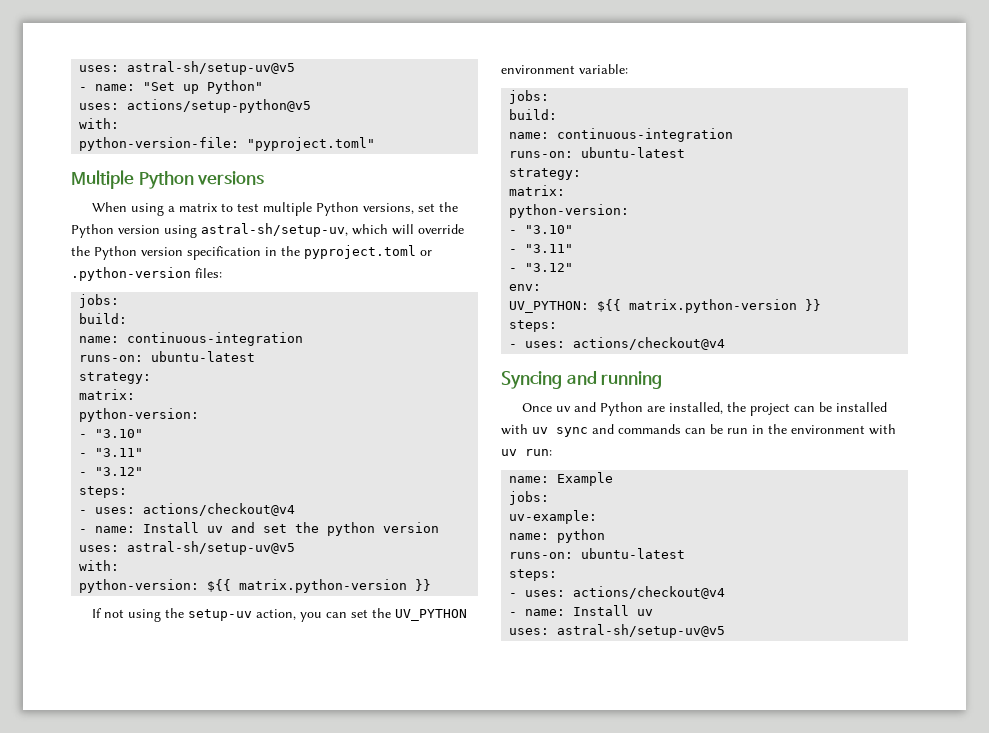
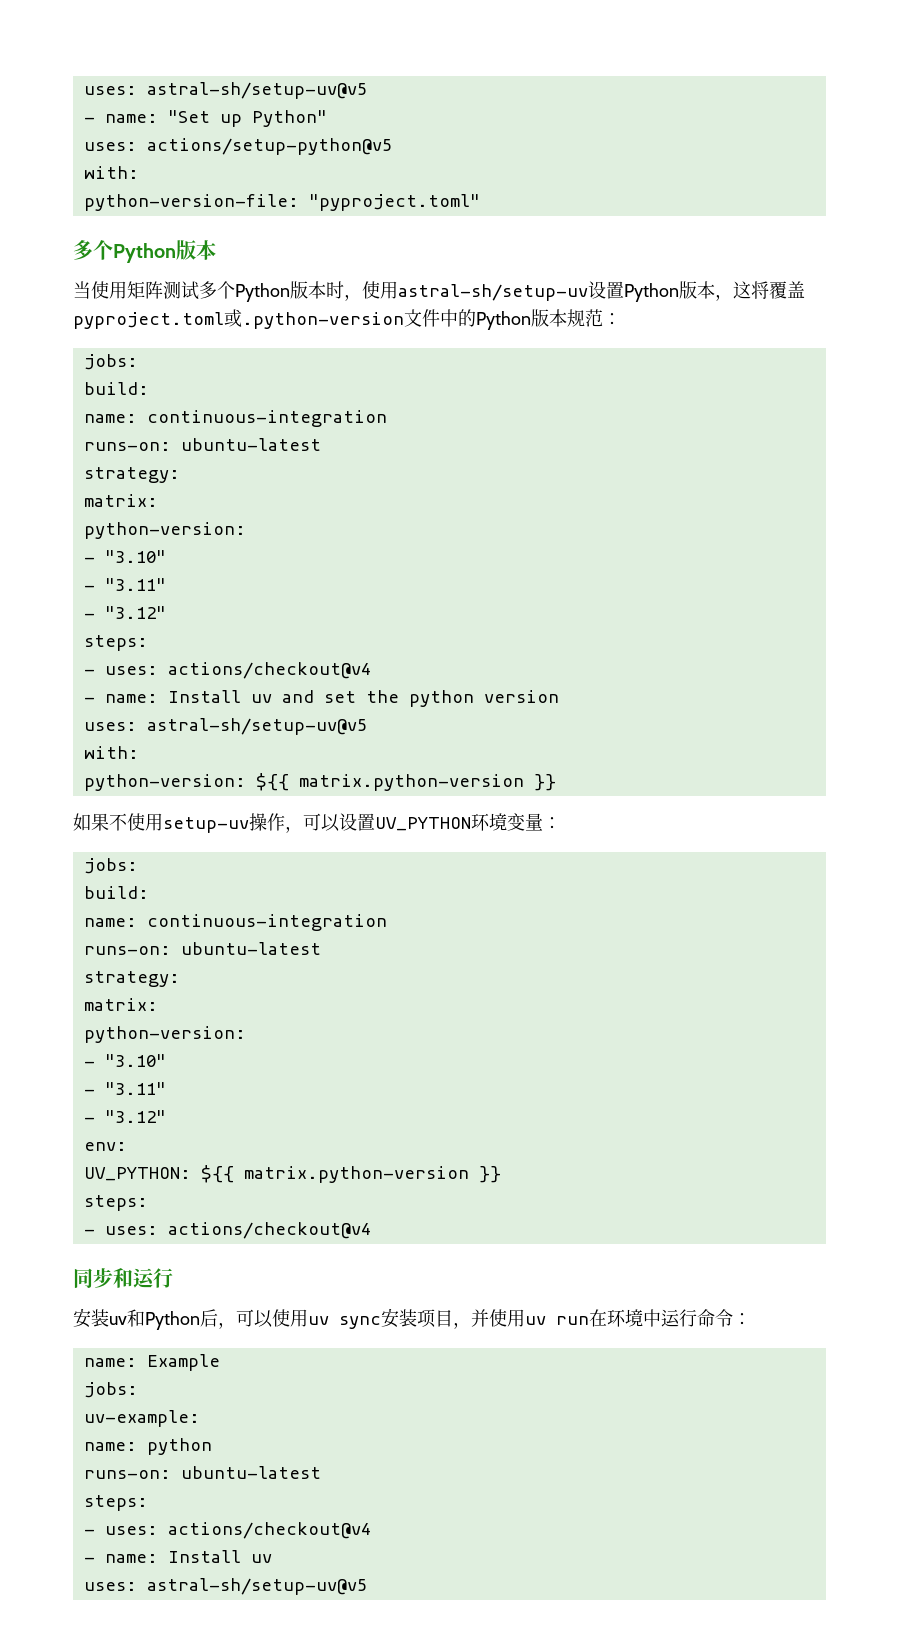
  python-version-file: "pyproject.toml"
- Multiple Python versions
- When using a matrix to test multiple Python versions, set the Python version using astral-sh/setup-uv, which will override the Python version specification in the pyproject.toml or .python-version files:
+ 多个Python版本
+ 当使用矩阵测试多个Python版本时，使用astral-sh/setup-uv设置Python版本，这将覆盖pyproject.toml或.python-version文件中的Python版本规范：
- If not using the setup-uv action, you can set the UV_PYTHON environment variable:
+ 如果不使用setup-uv操作，可以设置UV_PYTHON环境变量：
- Syncing and running
- Once uv and Python are installed, the project can be installed with uv sync and commands can be run in the environment with uv run:
+ 同步和运行
+ 安装uv和Python后，可以使用uv sync安装项目，并使用uv run在环境中运行命令：

